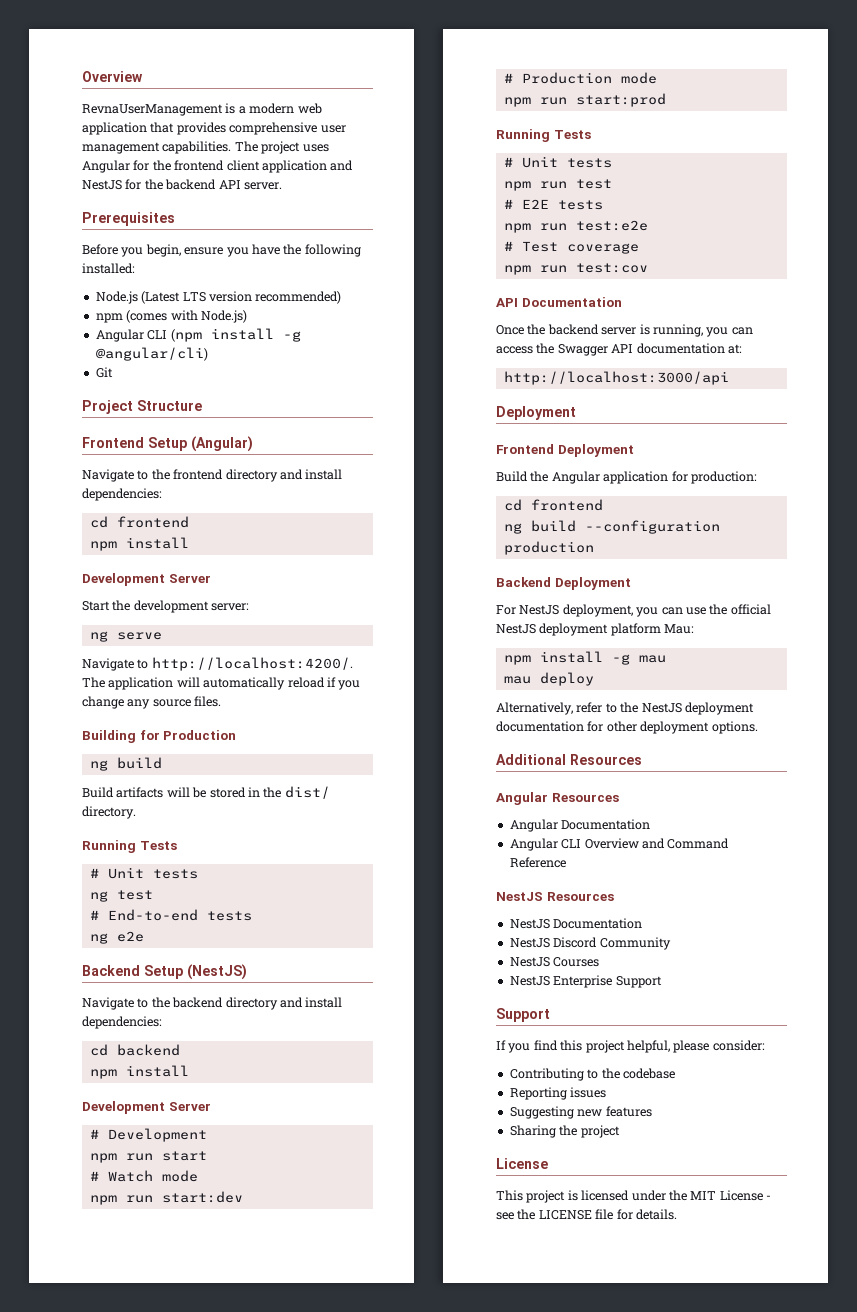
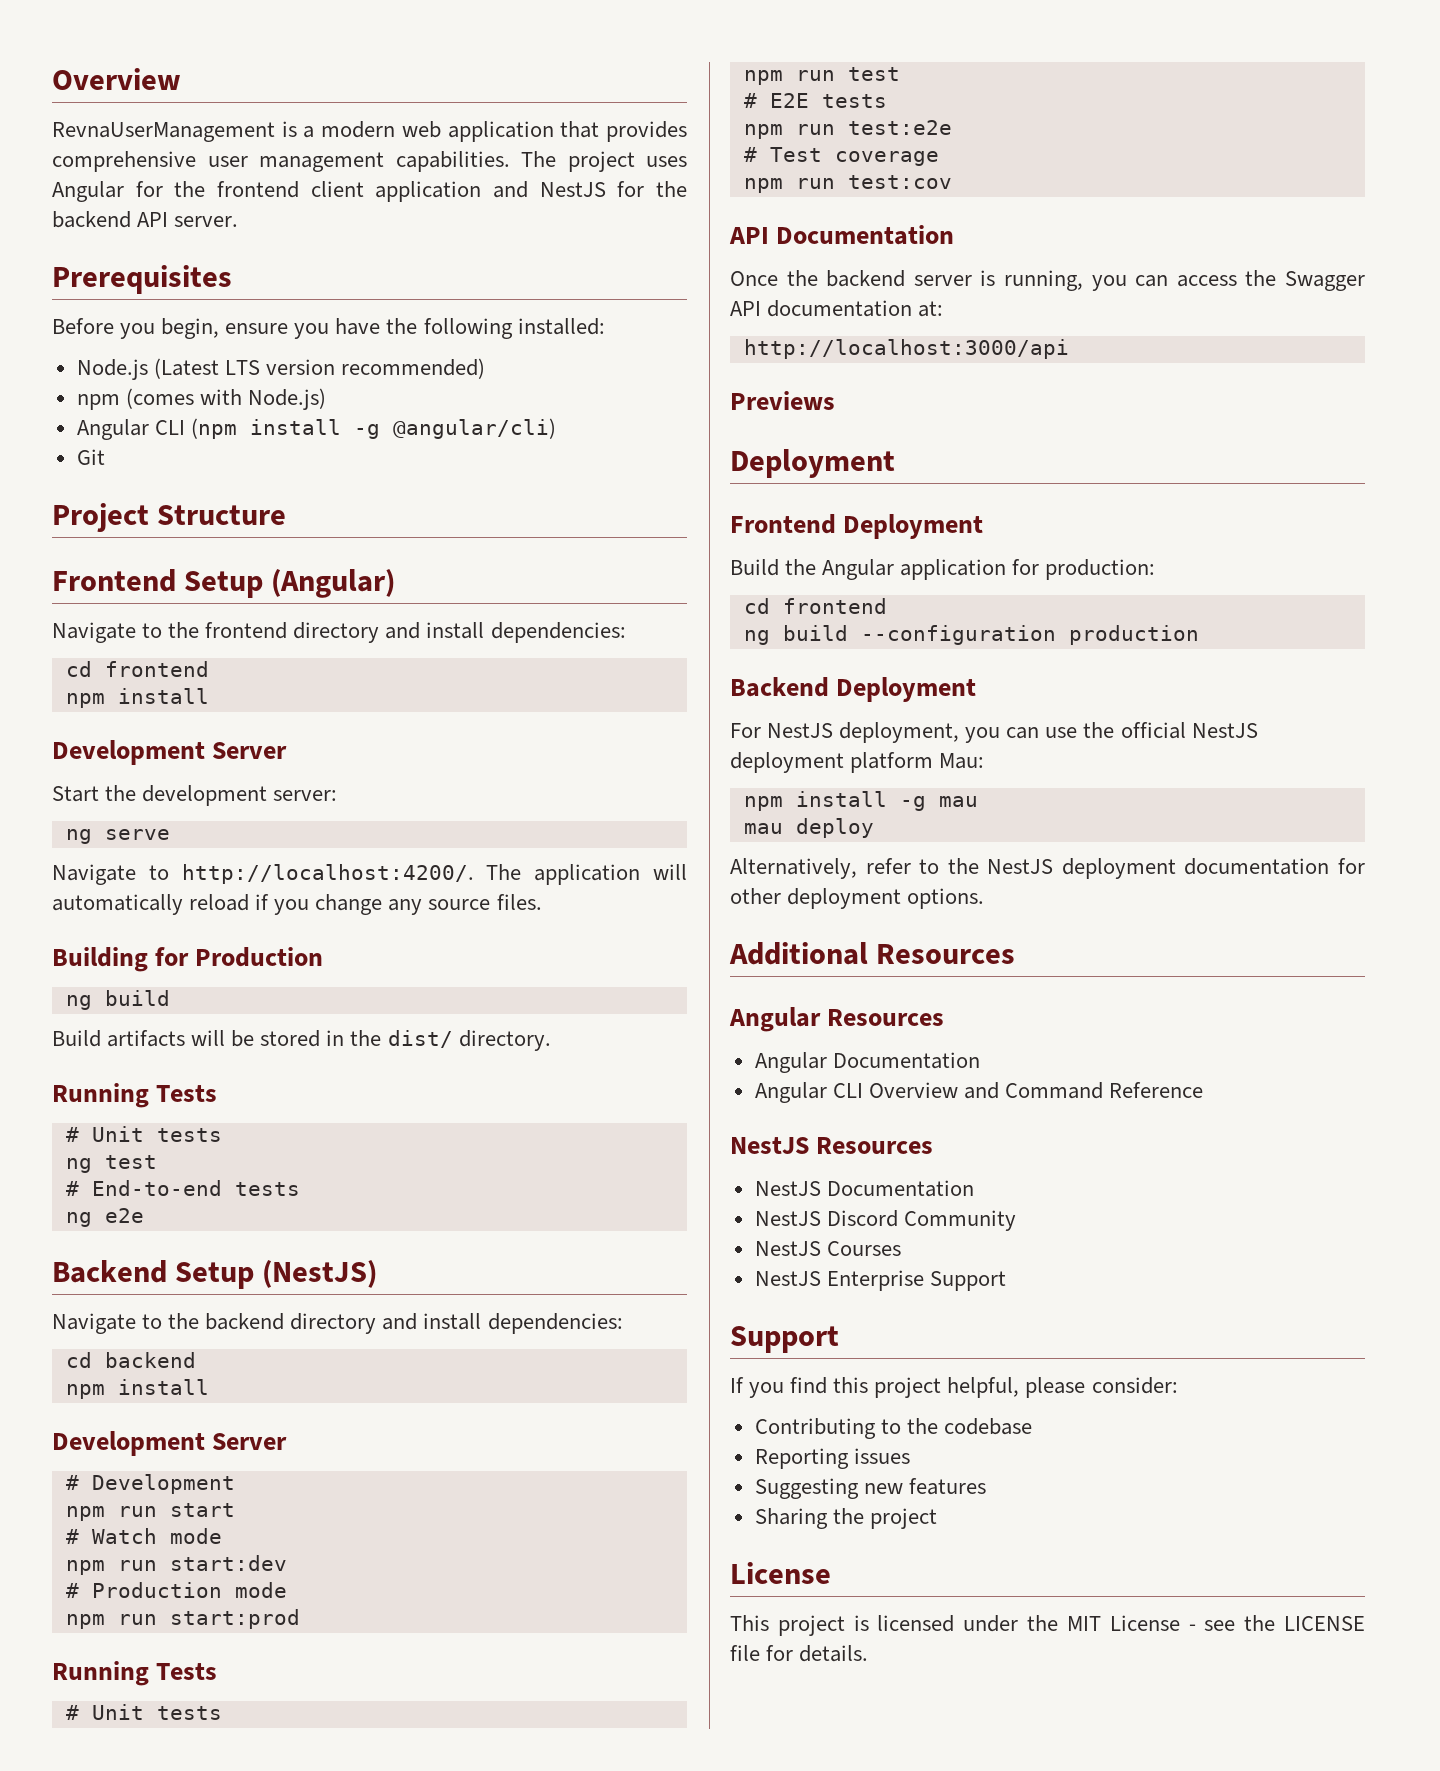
+ Previews

